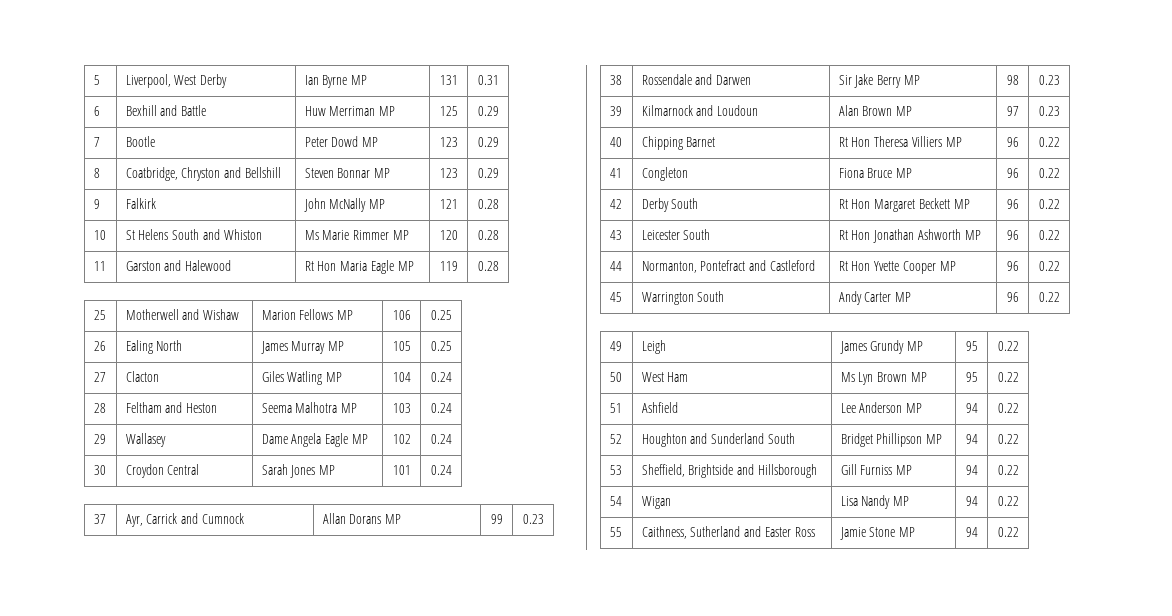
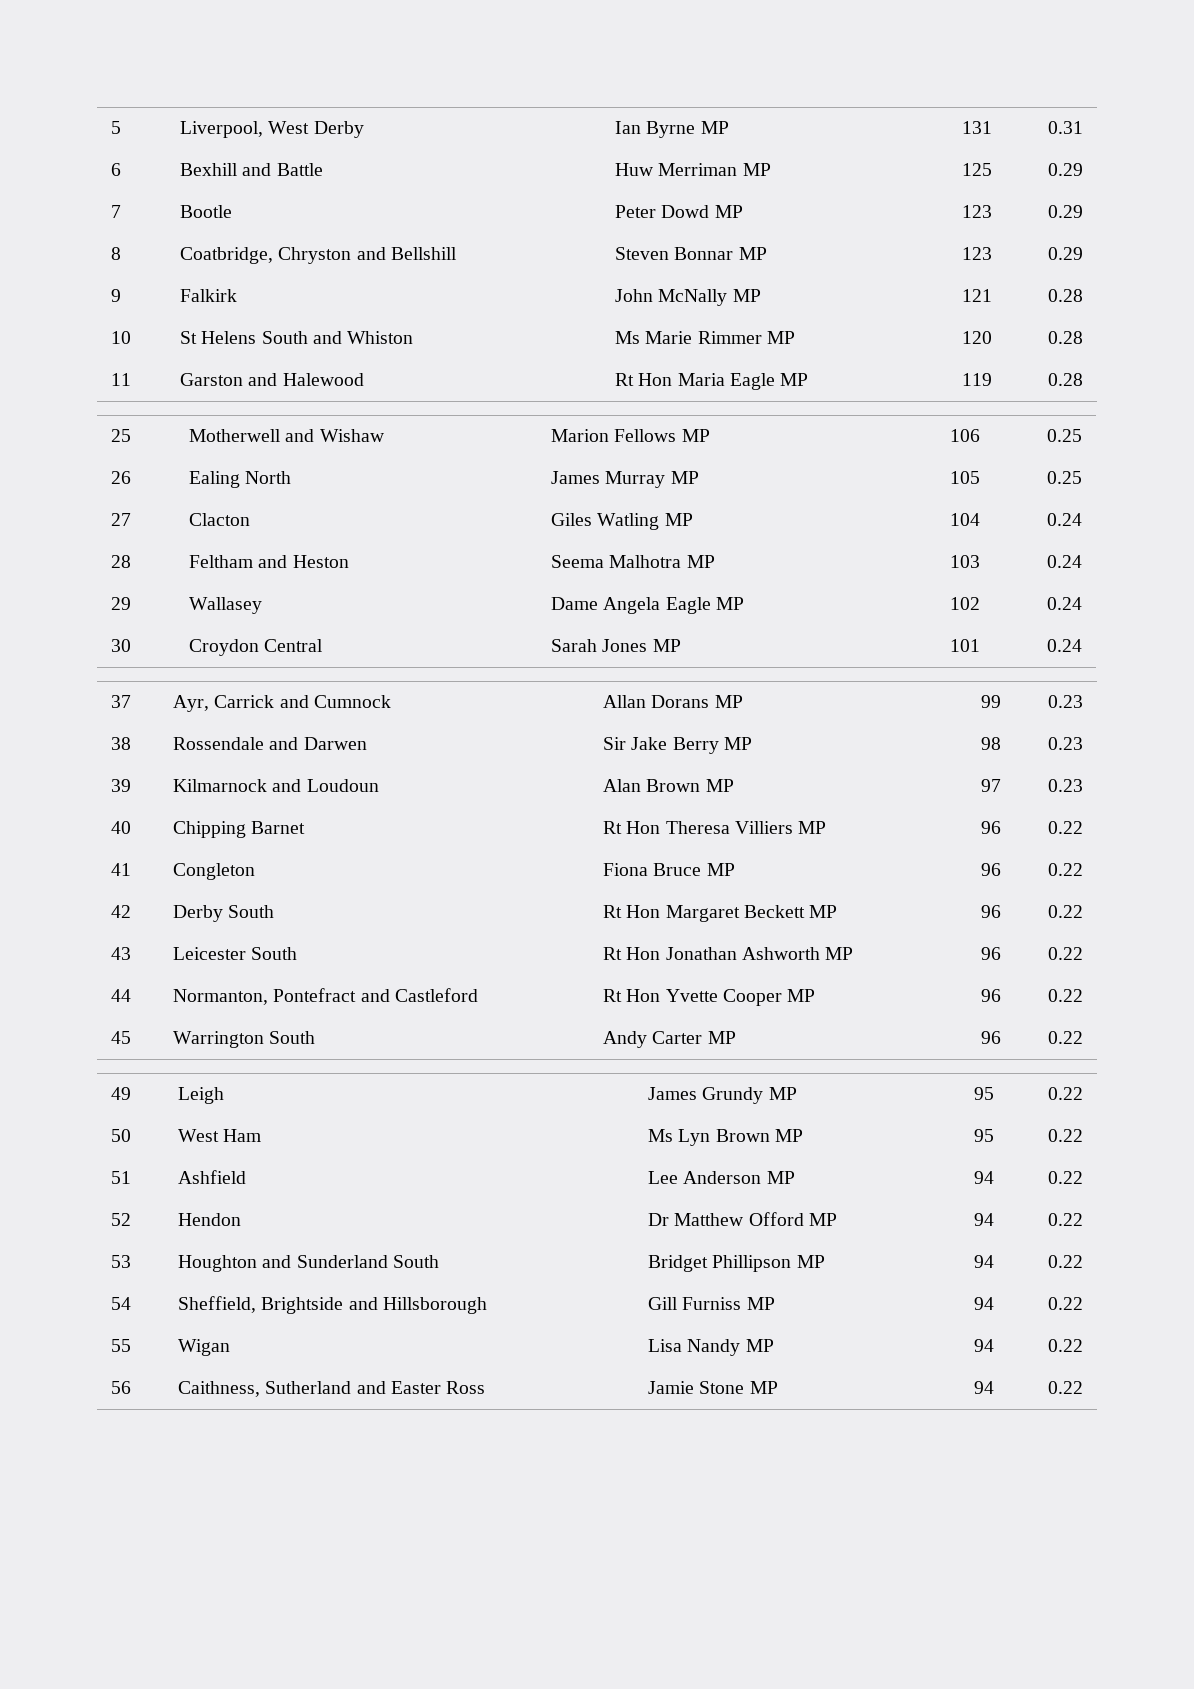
- 52 | Houghton and Sunderland South | Bridget Phillipson MP | 94 | 0.22
+ 52 | Hendon | Dr Matthew Offord MP | 94 | 0.22
+ 53 | Houghton and Sunderland South | Bridget Phillipson MP | 94 | 0.22
- 53 | Sheffield, Brightside and Hillsborough | Gill Furniss MP | 94 | 0.22
+ 54 | Sheffield, Brightside and Hillsborough | Gill Furniss MP | 94 | 0.22
- 54 | Wigan | Lisa Nandy MP | 94 | 0.22
+ 55 | Wigan | Lisa Nandy MP | 94 | 0.22
- 55 | Caithness, Sutherland and Easter Ross | Jamie Stone MP | 94 | 0.22
+ 56 | Caithness, Sutherland and Easter Ross | Jamie Stone MP | 94 | 0.22

